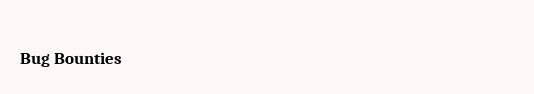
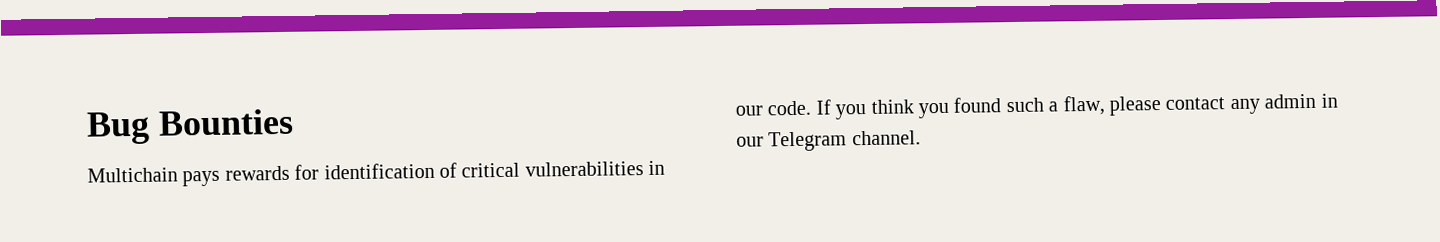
+ Multichain pays rewards for identification of critical vulnerabilities in our code. If you think you found such a flaw, please contact any admin in our Telegram channel.

